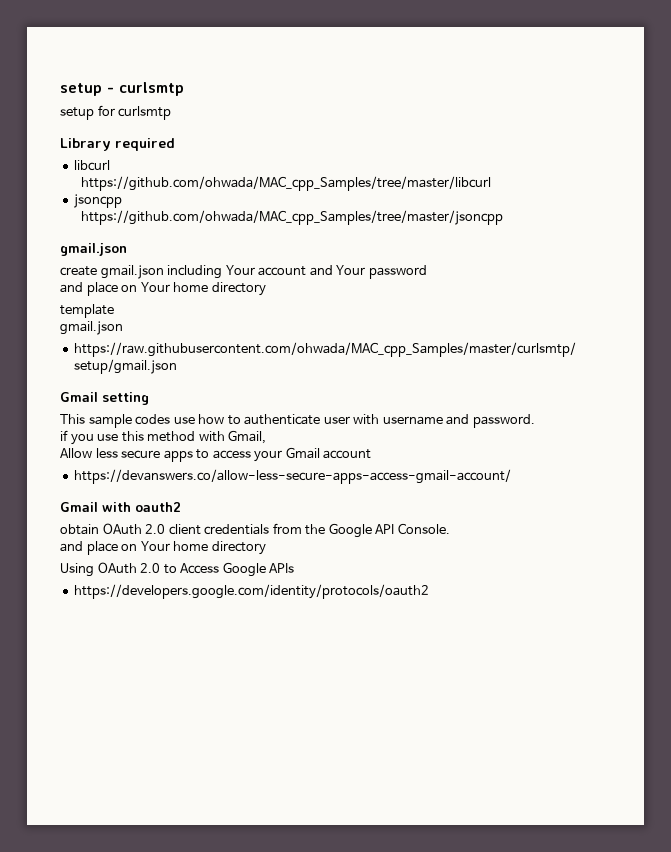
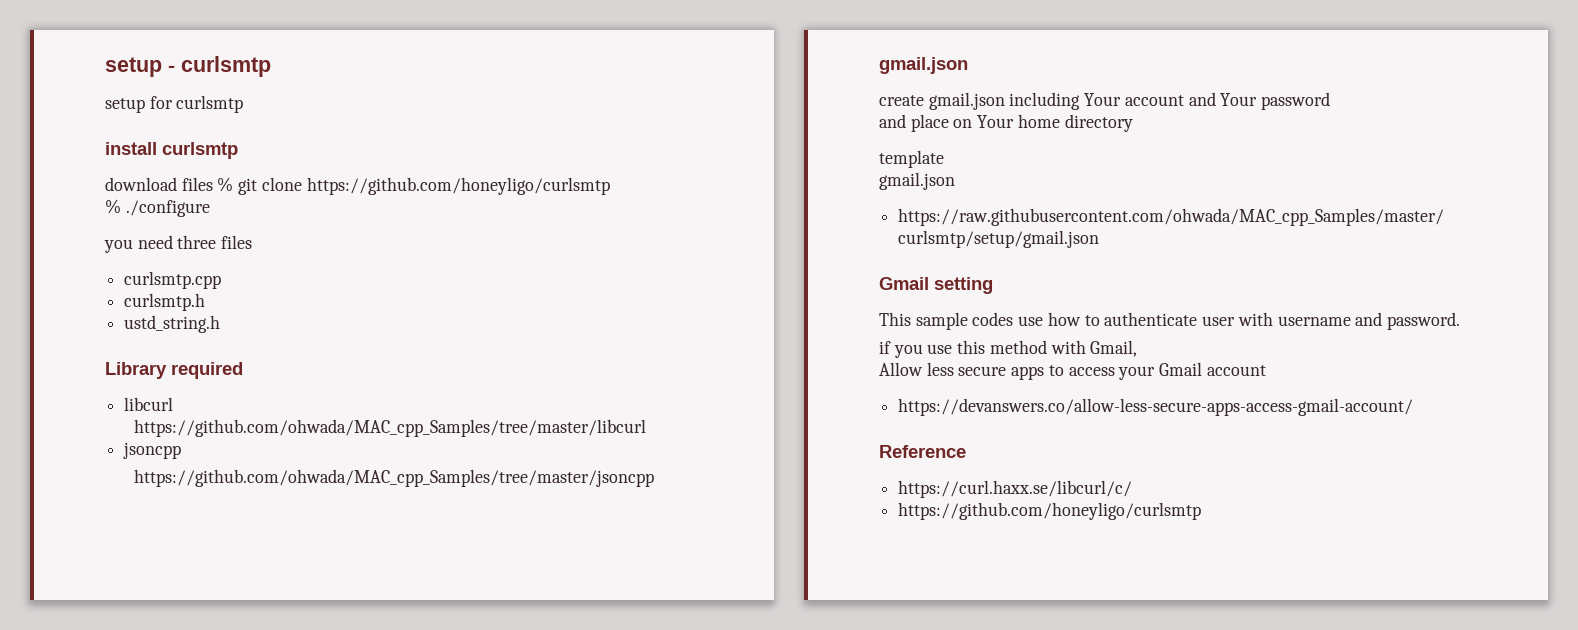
+ install curlsmtp
+ download files % git clone https://github.com/honeyligo/curlsmtp
+ % ./configure
+ you need three files
+ curlsmtp.cpp
+ curlsmtp.h
+ ustd_string.h
- Gmail with oauth2
- obtain OAuth 2.0 client credentials from the Google API Console.
- and place on Your home directory
- Using OAuth 2.0 to Access Google APIs
- https://developers.google.com/identity/protocols/oauth2
+ Reference
+ https://curl.haxx.se/libcurl/c/
+ https://github.com/honeyligo/curlsmtp

